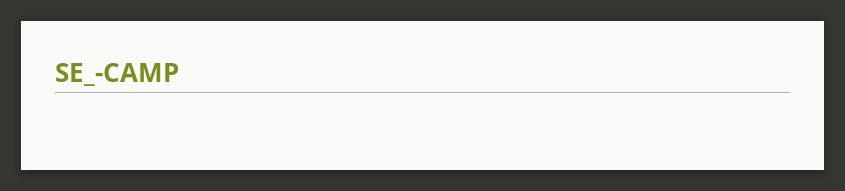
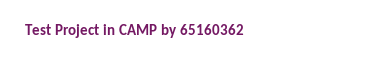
- SE_-CAMP
+ Test Project in CAMP by 65160362

